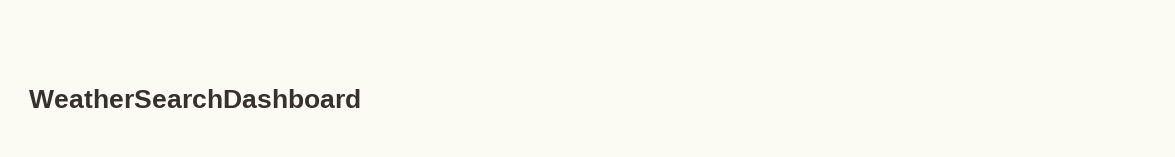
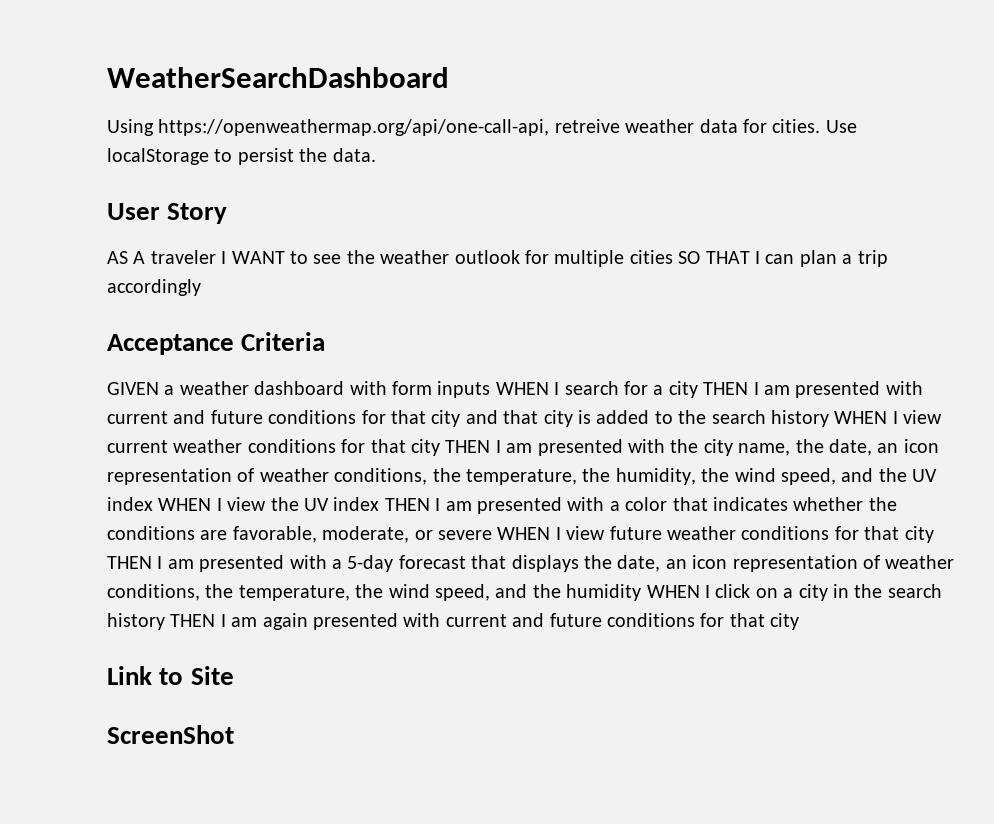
+ Using https://openweathermap.org/api/one-call-api, retreive weather data for cities. Use localStorage to persist the data.
+ User Story
+ AS A traveler I WANT to see the weather outlook for multiple cities SO THAT I can plan a trip accordingly
+ Acceptance Criteria
+ GIVEN a weather dashboard with form inputs WHEN I search for a city THEN I am presented with current and future conditions for that city and that city is added to the search history WHEN I view current weather conditions for that city THEN I am presented with the city name, the date, an icon representation of weather conditions, the temperature, the humidity, the wind speed, and the UV index WHEN I view the UV index THEN I am presented with a color that indicates whether the conditions are favorable, moderate, or severe WHEN I view future weather conditions for that city THEN I am presented with a 5-day forecast that displays the date, an icon representation of weather conditions, the temperature, the wind speed, and the humidity WHEN I click on a city in the search history THEN I am again presented with current and future conditions for that city
+ Link to Site
+ ScreenShot

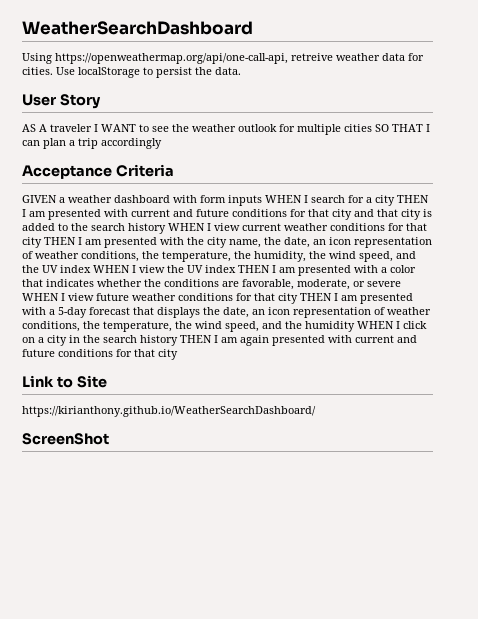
+ https://kirianthony.github.io/WeatherSearchDashboard/

